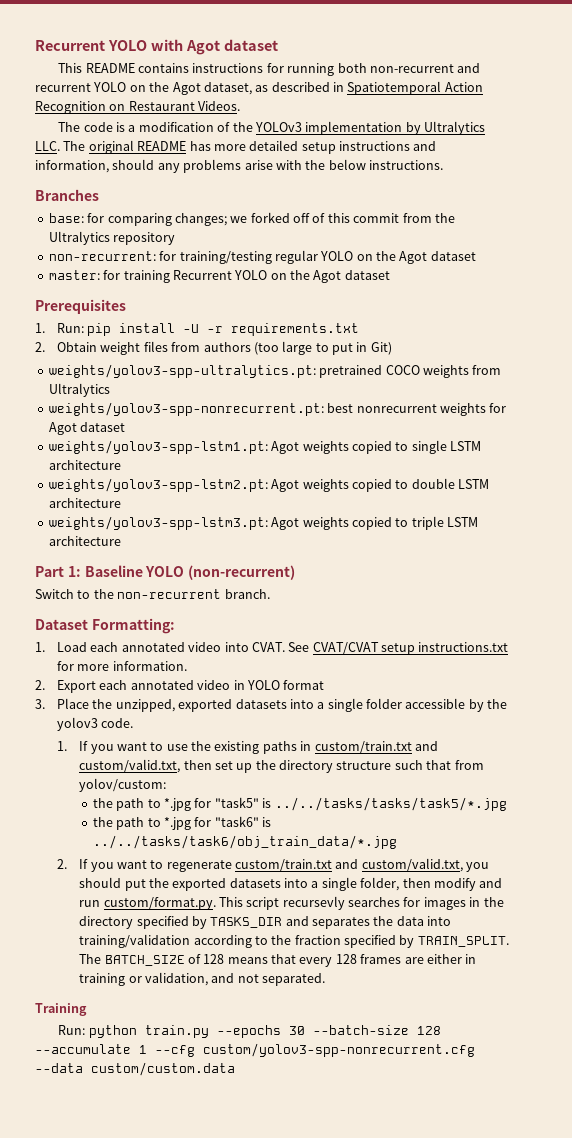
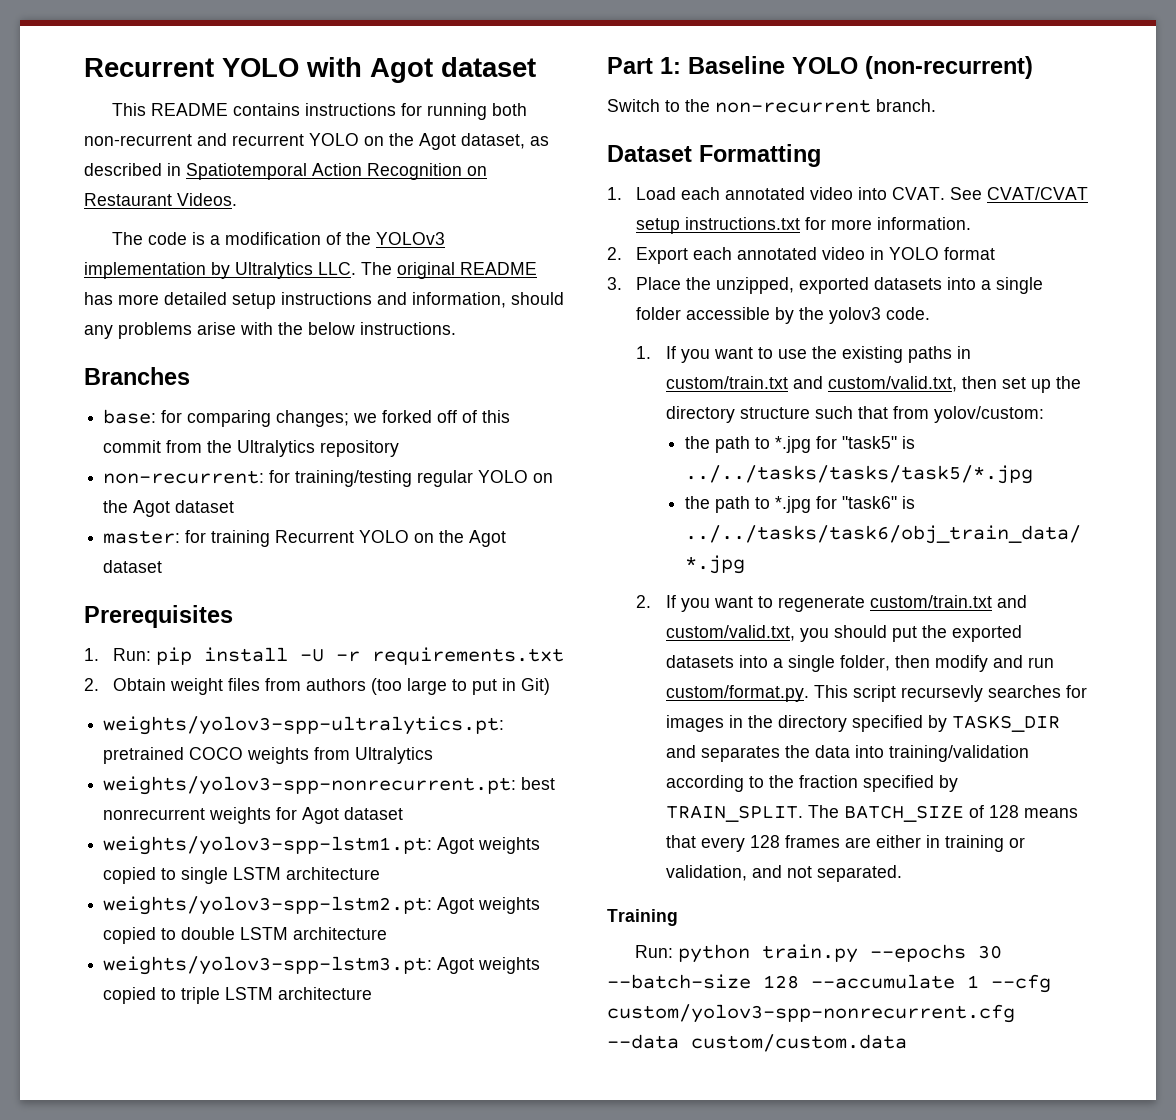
- Dataset Formatting:
+ Dataset Formatting

